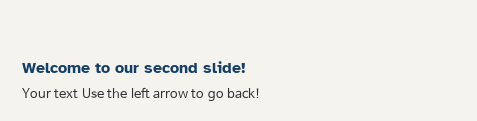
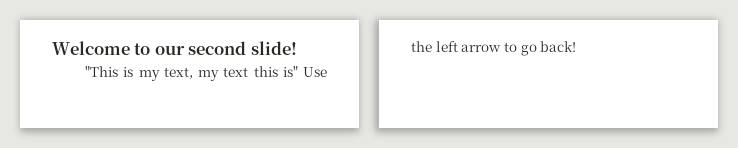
- Your text Use the left arrow to go back!
+ "This is my text, my text this is" Use the left arrow to go back!

